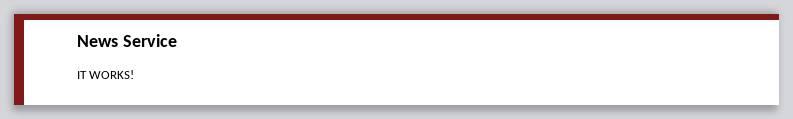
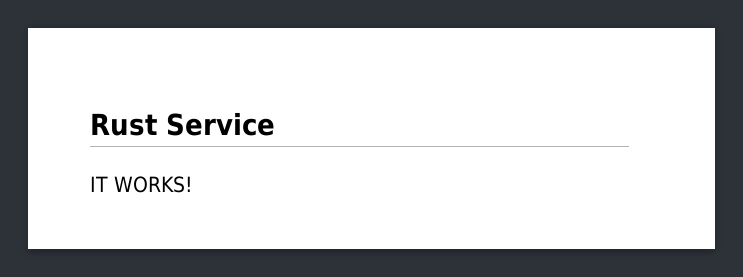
- News Service
+ Rust Service

